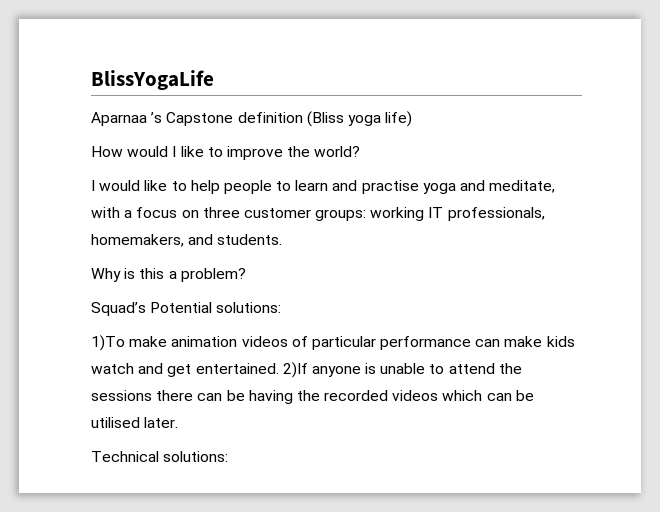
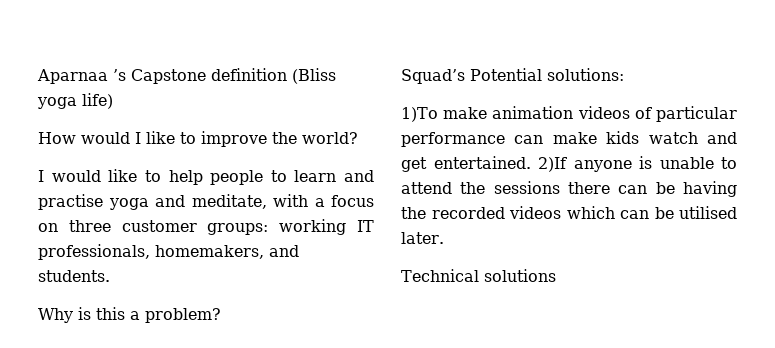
- BlissYogaLife
- Technical solutions:
+ Technical solutions

